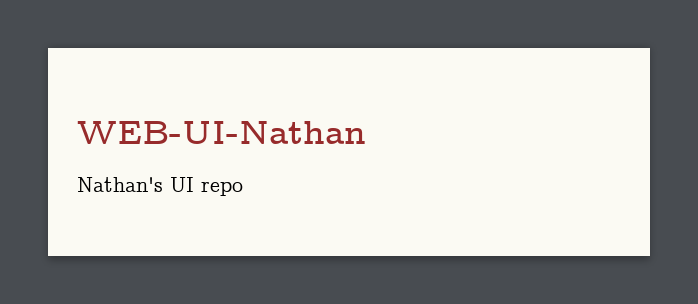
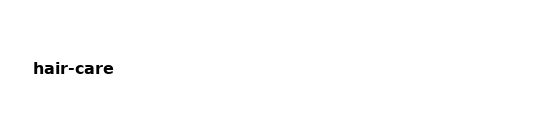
- WEB-UI-Nathan
- Nathan's UI repo
+ hair-care

